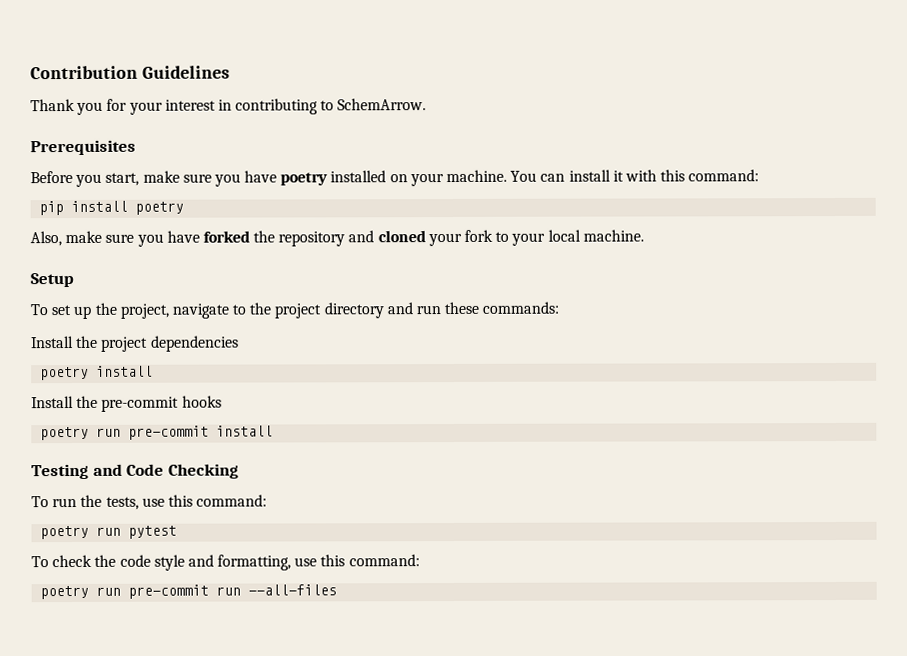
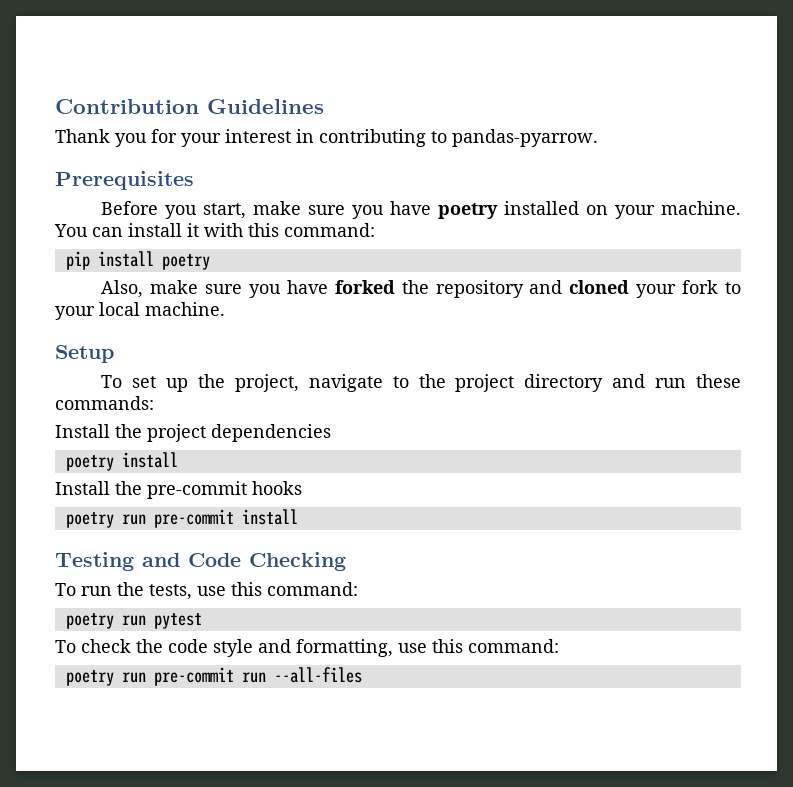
- Thank you for your interest in contributing to SchemArrow.
+ Thank you for your interest in contributing to pandas-pyarrow.

